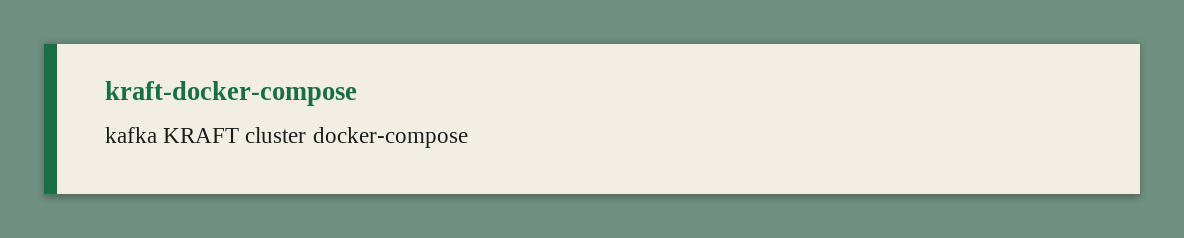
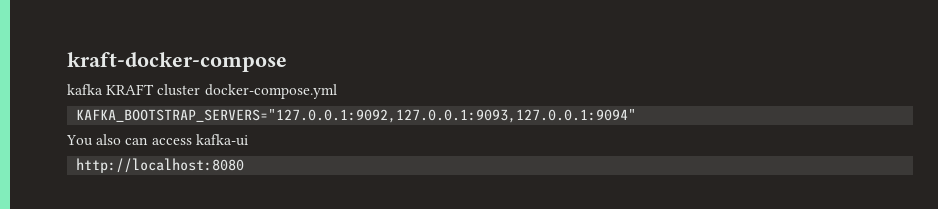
- kafka KRAFT cluster docker-compose
+ kafka KRAFT cluster docker-compose.yml
+ KAFKA_BOOTSTRAP_SERVERS="127.0.0.1:9092,127.0.0.1:9093,127.0.0.1:9094"
+ You also can access kafka-ui
+ http://localhost:8080

